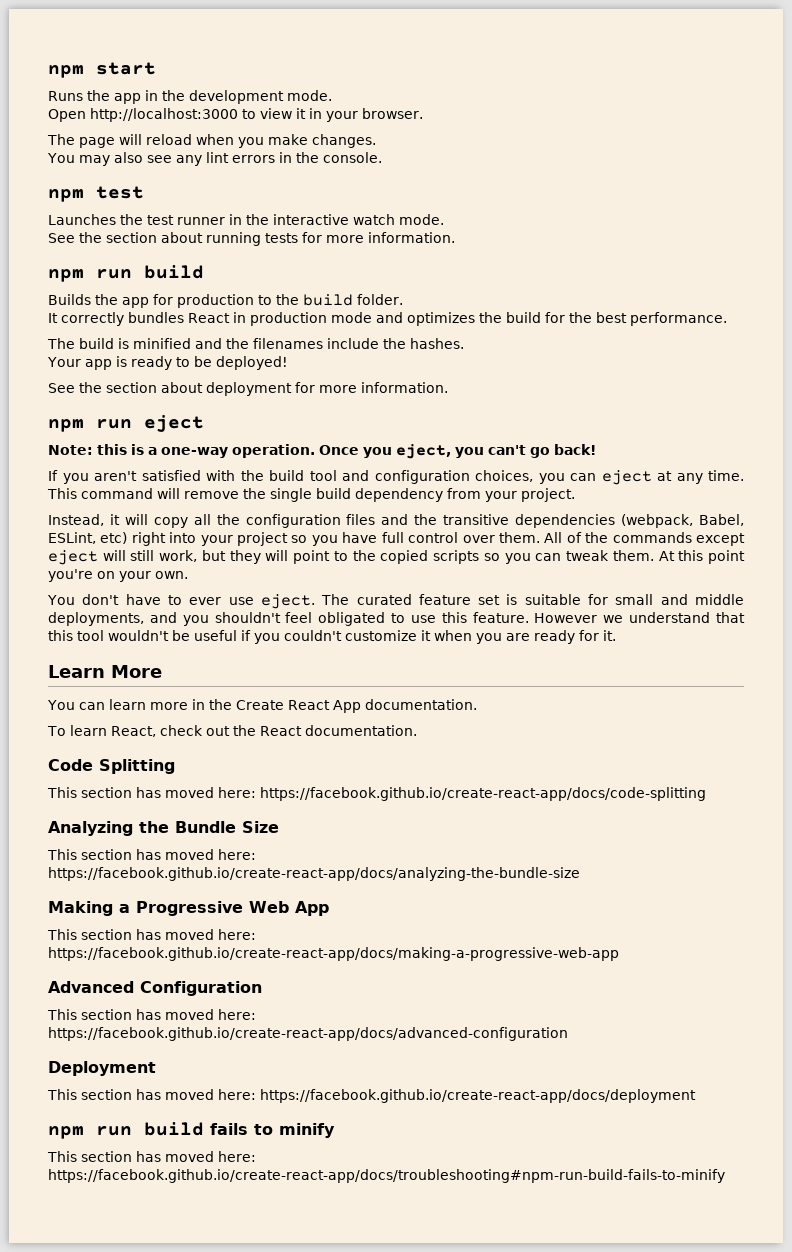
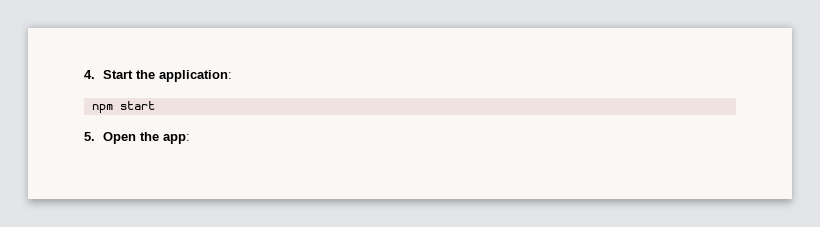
+ 4. Start the application:
  npm start
- Runs the app in the development mode.
- Open http://localhost:3000 to view it in your browser.
- The page will reload when you make changes.
- You may also see any lint errors in the console.
- npm test
- Launches the test runner in the interactive watch mode.
- See the section about running tests for more information.
- npm run build
- Builds the app for production to the build folder.
- It correctly bundles React in production mode and optimizes the build for the best performance.
- The build is minified and the filenames include the hashes.
- Your app is ready to be deployed!
- See the section about deployment for more information.
- npm run eject
- Note: this is a one-way operation. Once you eject, you can't go back!
- If you aren't satisfied with the build tool and configuration choices, you can eject at any time. This command will remove the single build dependency from your project.
- Instead, it will copy all the configuration files and the transitive dependencies (webpack, Babel, ESLint, etc) right into your project so you have full control over them. All of the commands except eject will still work, but they will point to the copied scripts so you can tweak them. At this point you're on your own.
- You don't have to ever use eject. The curated feature set is suitable for small and middle deployments, and you shouldn't feel obligated to use this feature. However we understand that this tool wouldn't be useful if you couldn't customize it when you are ready for it.
- Learn More
- You can learn more in the Create React App documentation.
- To learn React, check out the React documentation.
- Code Splitting
- This section has moved here: https://facebook.github.io/create-react-app/docs/code-splitting
- Analyzing the Bundle Size
- This section has moved here: https://facebook.github.io/create-react-app/docs/analyzing-the-bundle-size
- Making a Progressive Web App
- This section has moved here: https://facebook.github.io/create-react-app/docs/making-a-progressive-web-app
- Advanced Configuration
- This section has moved here: https://facebook.github.io/create-react-app/docs/advanced-configuration
- Deployment
- This section has moved here: https://facebook.github.io/create-react-app/docs/deployment
- npm run build fails to minify
- This section has moved here: https://facebook.github.io/create-react-app/docs/troubleshooting#npm-run-build-fails-to-minify
+ 5. Open the app:

